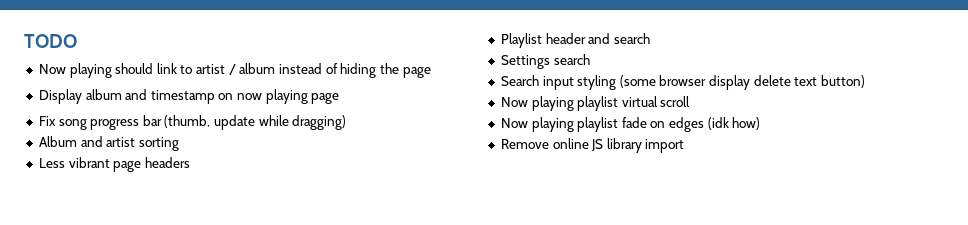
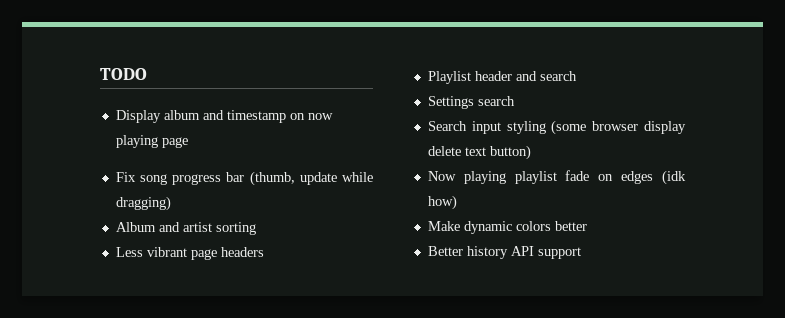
- Now playing should link to artist / album instead of hiding the page
- Now playing playlist virtual scroll
- Remove online JS library import
+ Make dynamic colors better
+ Better history API support

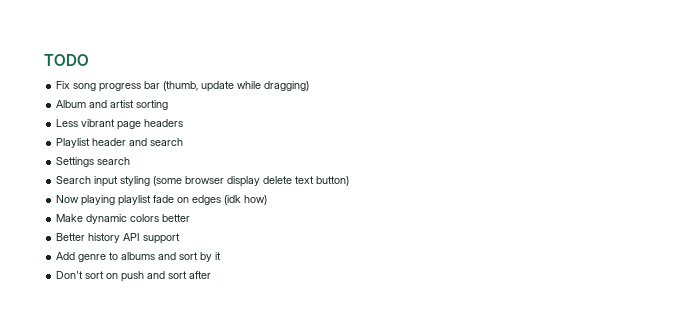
- Display album and timestamp on now playing page
+ Add genre to albums and sort by it
+ Don't sort on push and sort after

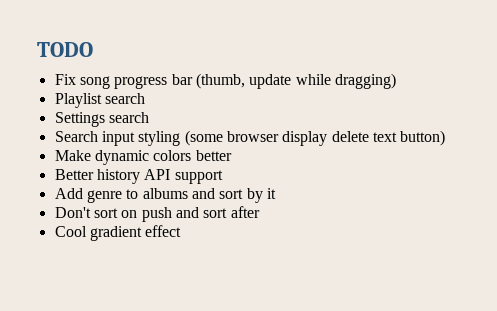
- Album and artist sorting
- Less vibrant page headers
- Playlist header and search
+ Playlist search
- Now playing playlist fade on edges (idk how)
+ Cool gradient effect

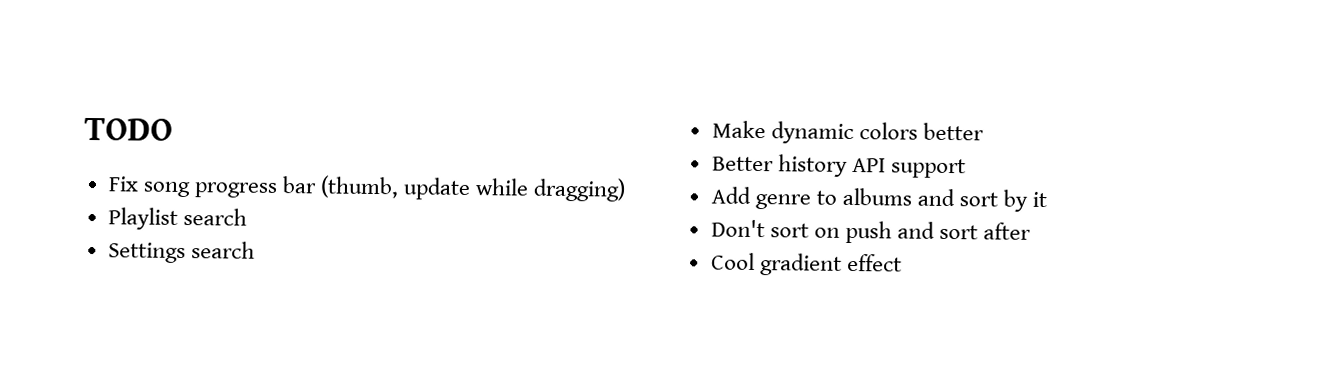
- Search input styling (some browser display delete text button)

